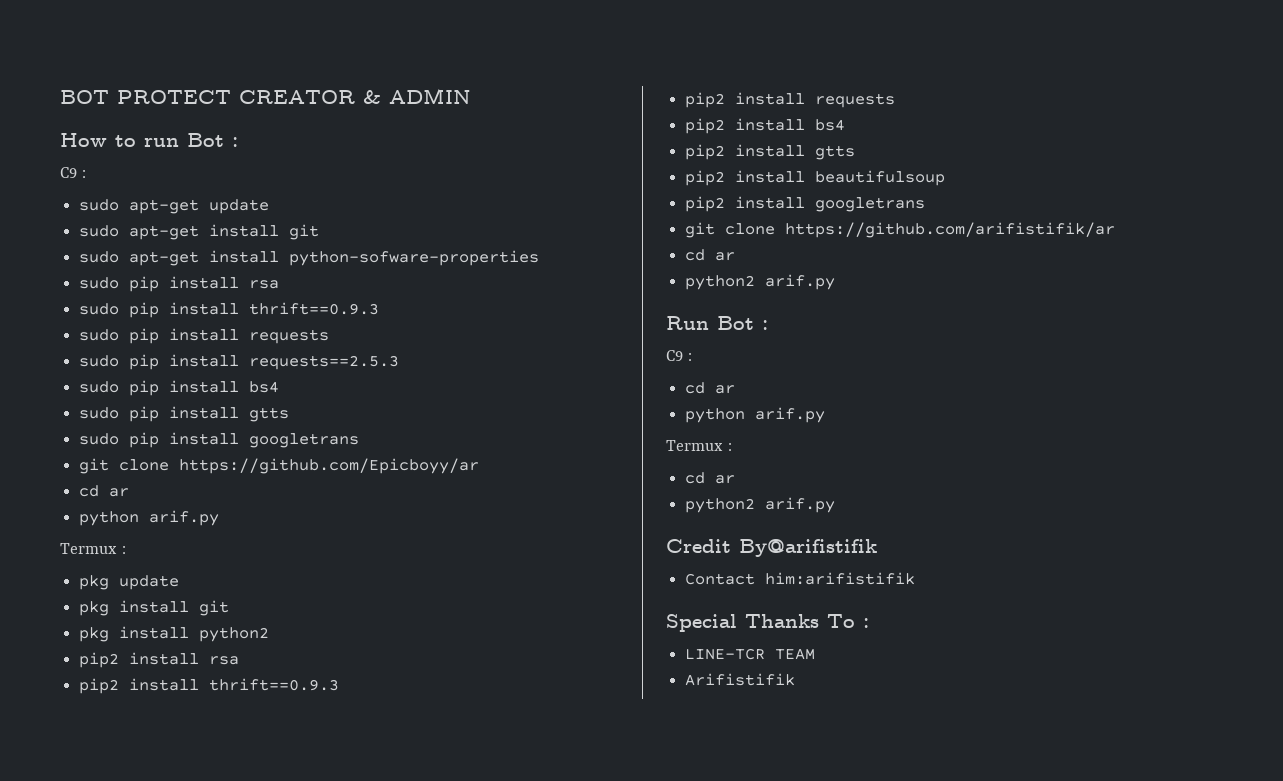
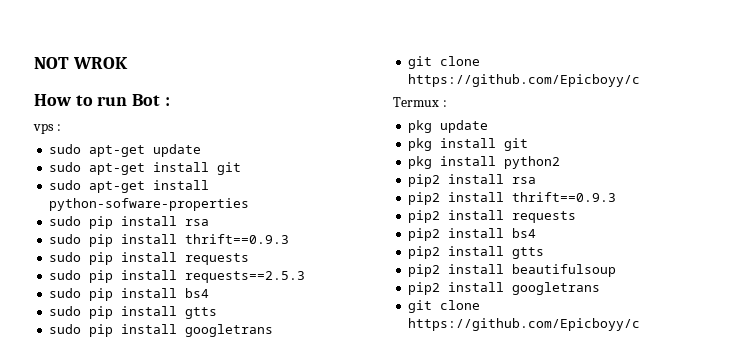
- BOT PROTECT CREATOR & ADMIN
+ NOT WROK
  How to run Bot :
- C9 :
+ vps :
  sudo pip install googletrans
- git clone https://github.com/Epicboyy/ar
- cd ar
- python arif.py
+ git clone https://github.com/Epicboyy/c
  pip2 install googletrans
- git clone https://github.com/arifistifik/ar
- cd ar
- python2 arif.py
- Run Bot :
- C9 :
- cd ar
- python arif.py
- Termux :
- cd ar
- python2 arif.py
- Credit By@arifistifik
- Contact him:arifistifik
- Special Thanks To :
- LINE-TCR TEAM
- Arifistifik
+ git clone https://github.com/Epicboyy/c

